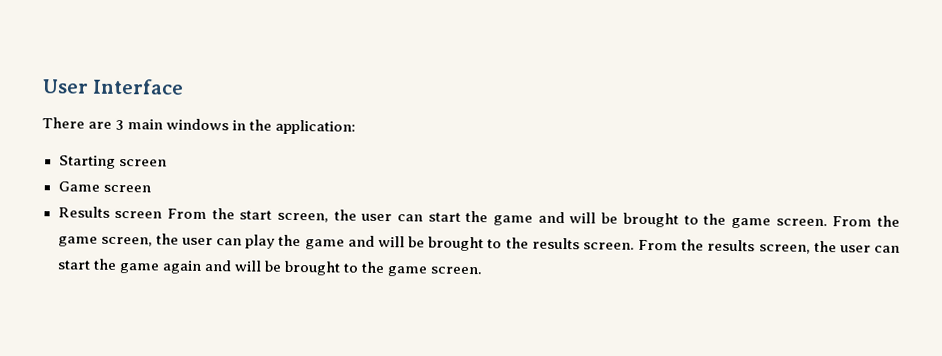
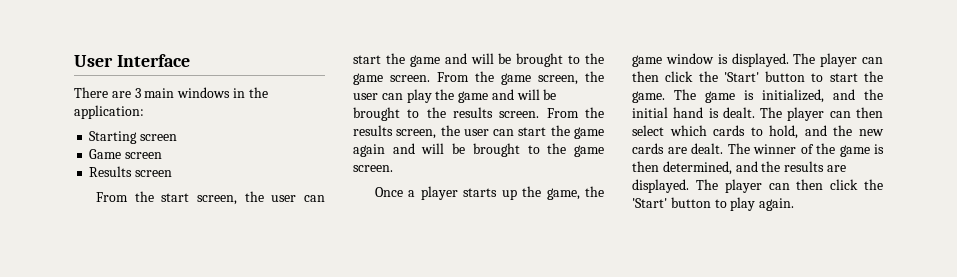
- Results screen From the start screen, the user can start the game and will be brought to the game screen.
+ Results screen
+ From the start screen, the user can start the game and will be brought to the game screen.
+ Once a player starts up the game, the game window is displayed. The player can then click the 'Start' button to start the game. The game is initialized, and the initial hand is dealt. The player can then select which cards to hold, and the new cards are dealt. The winner of the game is then determined, and the results are displayed. The player can then click the 'Start' button to play again.

